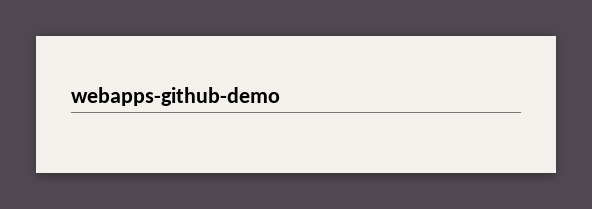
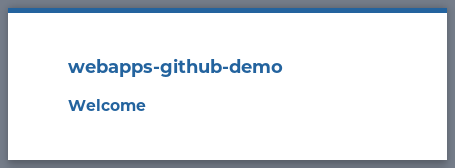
+ Welcome

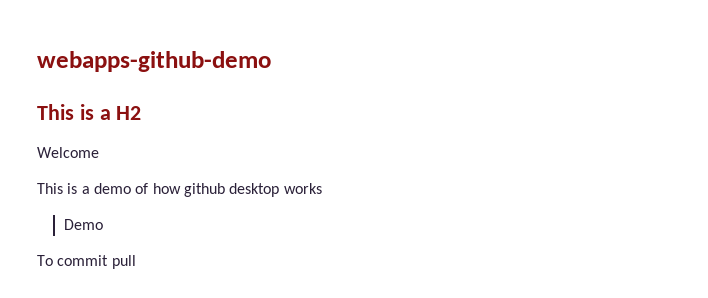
+ This is a H2
  Welcome
+ This is a demo of how github desktop works
+ Demo
+ To commit pull

